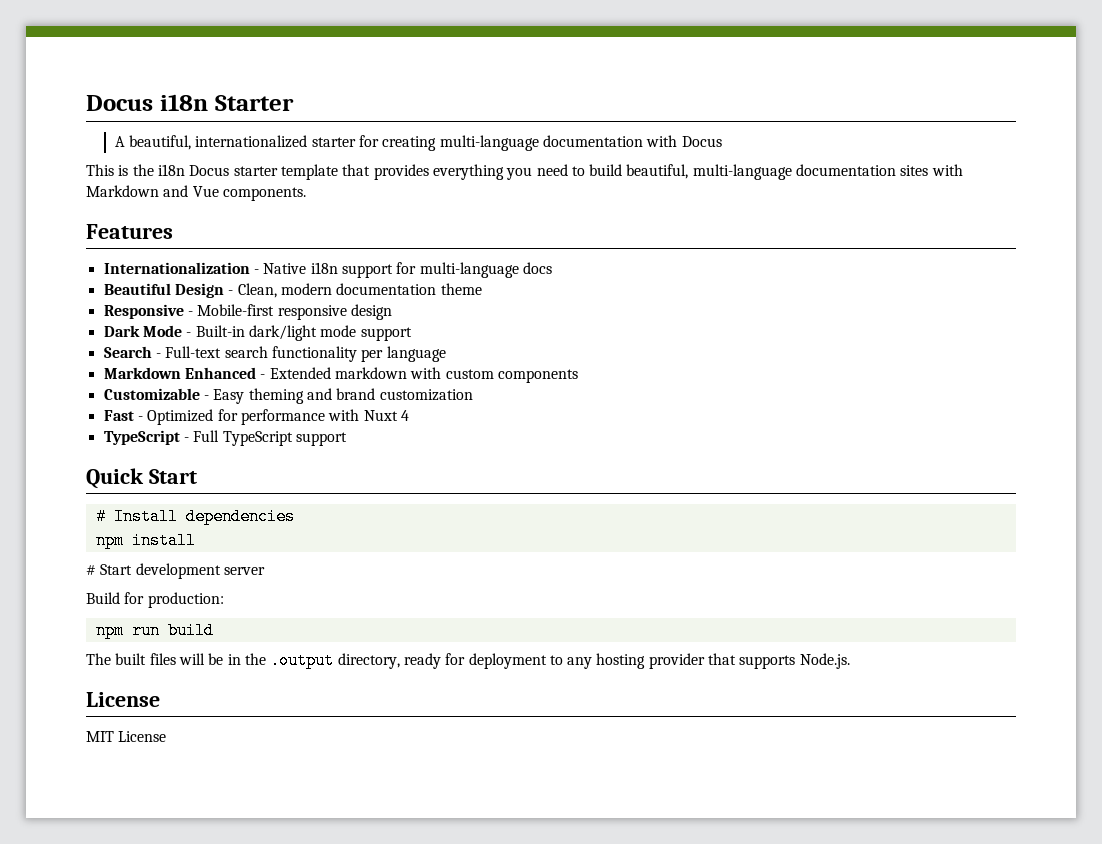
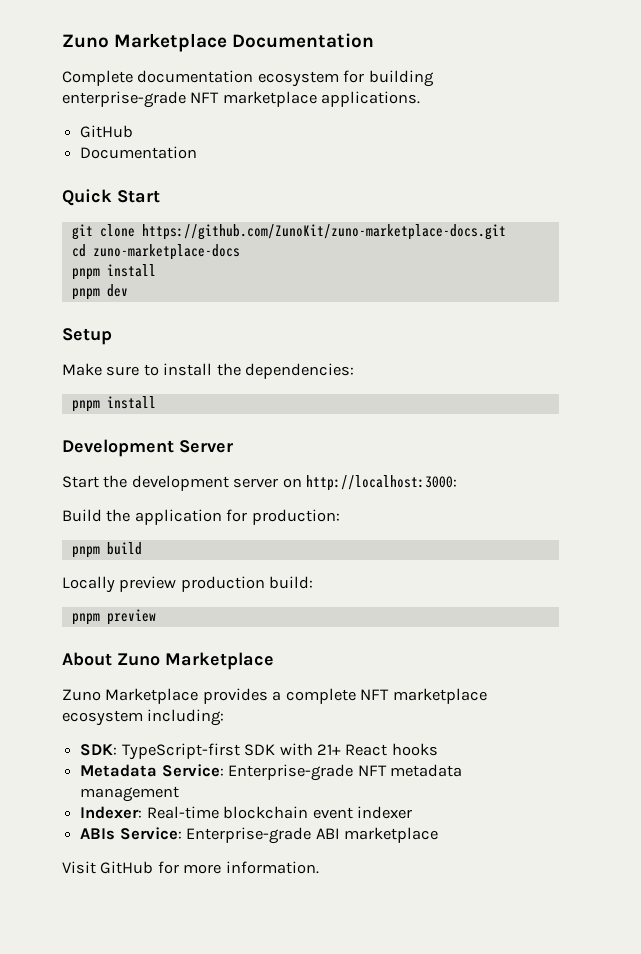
- Docus i18n Starter
- A beautiful, internationalized starter for creating multi-language documentation with Docus
- This is the i18n Docus starter template that provides everything you need to build beautiful, multi-language documentation sites with Markdown and Vue components.
- Features
- Internationalization - Native i18n support for multi-language docs
- Beautiful Design - Clean, modern documentation theme
- Responsive - Mobile-first responsive design
- Dark Mode - Built-in dark/light mode support
- Search - Full-text search functionality per language
- Markdown Enhanced - Extended markdown with custom components
- Customizable - Easy theming and brand customization
- Fast - Optimized for performance with Nuxt 4
- TypeScript - Full TypeScript support
+ Zuno Marketplace Documentation
+ Complete documentation ecosystem for building enterprise-grade NFT marketplace applications.
+ GitHub
+ Documentation
  Quick Start
- # Install dependencies
- npm install
- # Start development server
+ git clone https://github.com/ZunoKit/zuno-marketplace-docs.git
+ cd zuno-marketplace-docs
+ pnpm install
+ pnpm dev
+ Setup
+ Make sure to install the dependencies:
+ pnpm install
+ Development Server
+ Start the development server on http://localhost:3000:
- Build for production:
+ Build the application for production:
- npm run build
+ pnpm build
- The built files will be in the .output directory, ready for deployment to any hosting provider that supports Node.js.
- License
- MIT License
+ Locally preview production build:
+ pnpm preview
+ About Zuno Marketplace
+ Zuno Marketplace provides a complete NFT marketplace ecosystem including:
+ SDK: TypeScript-first SDK with 21+ React hooks
+ Metadata Service: Enterprise-grade NFT metadata management
+ Indexer: Real-time blockchain event indexer
+ ABIs Service: Enterprise-grade ABI marketplace
+ Visit GitHub for more information.

